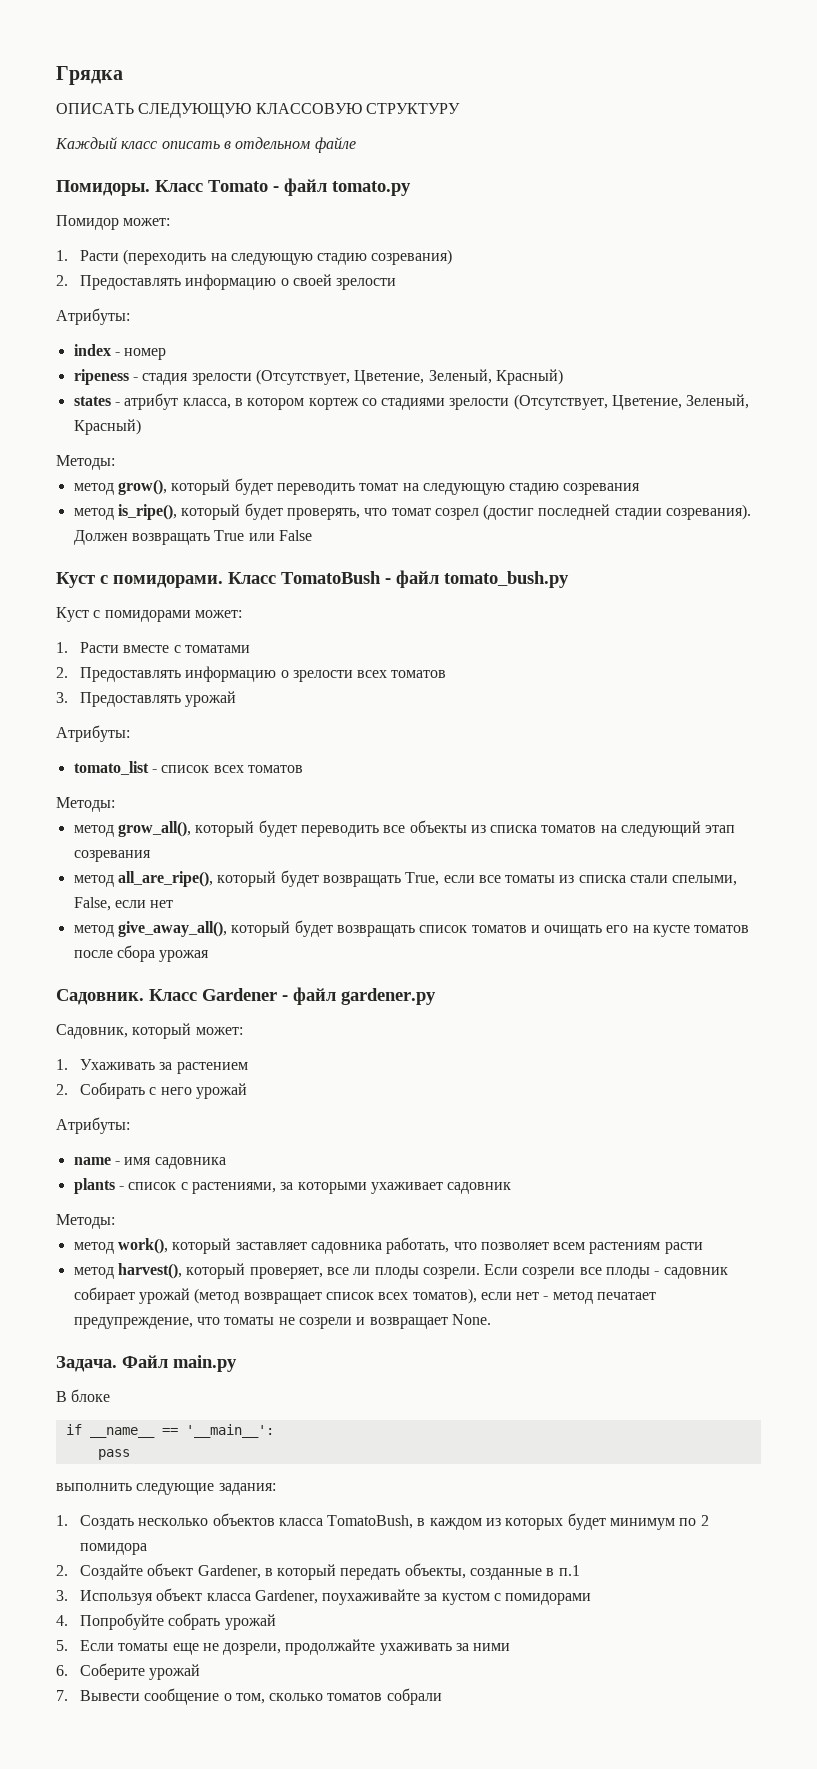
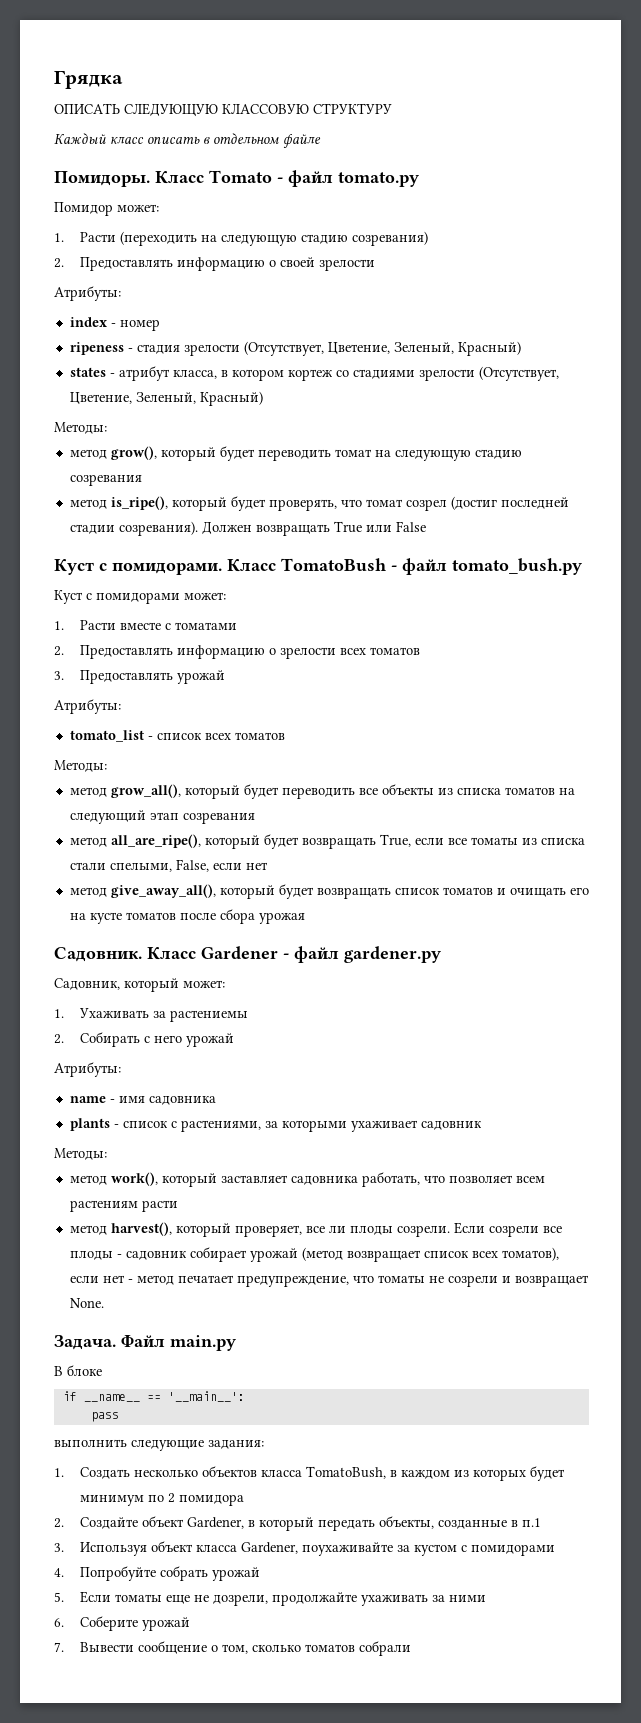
- 1. Ухаживать за растением
+ 1. Ухаживать за растениемы

